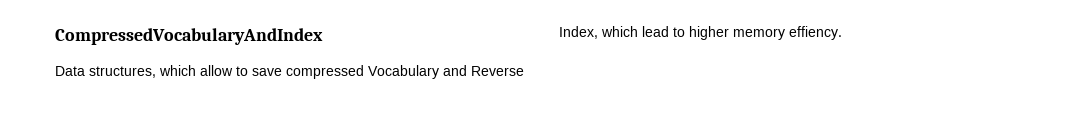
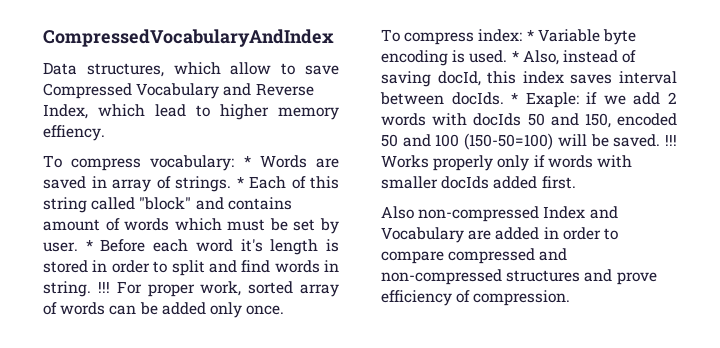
- Data structures, which allow to save compressed Vocabulary and Reverse Index, which lead to higher memory effiency.
+ Data structures, which allow to save Compressed Vocabulary and Reverse Index, which lead to higher memory effiency.
+ To compress vocabulary: * Words are saved in array of strings. * Each of this string called "block" and contains amount of words which must be set by user. * Before each word it's length is stored in order to split and find words in string. !!! For proper work, sorted array of words can be added only once.
+ To compress index: * Variable byte encoding is used. * Also, instead of saving docId, this index saves interval between docIds. * Exaple: if we add 2 words with docIds 50 and 150, encoded 50 and 100 (150-50=100) will be saved. !!! Works properly only if words with smaller docIds added first.
+ Also non-compressed Index and Vocabulary are added in order to compare compressed and non-compressed structures and prove efficiency of compression.

